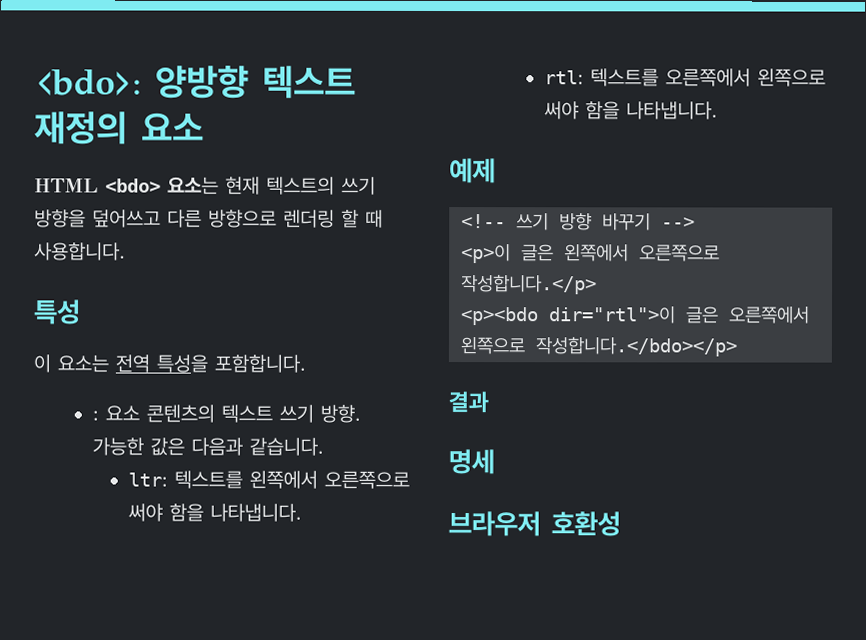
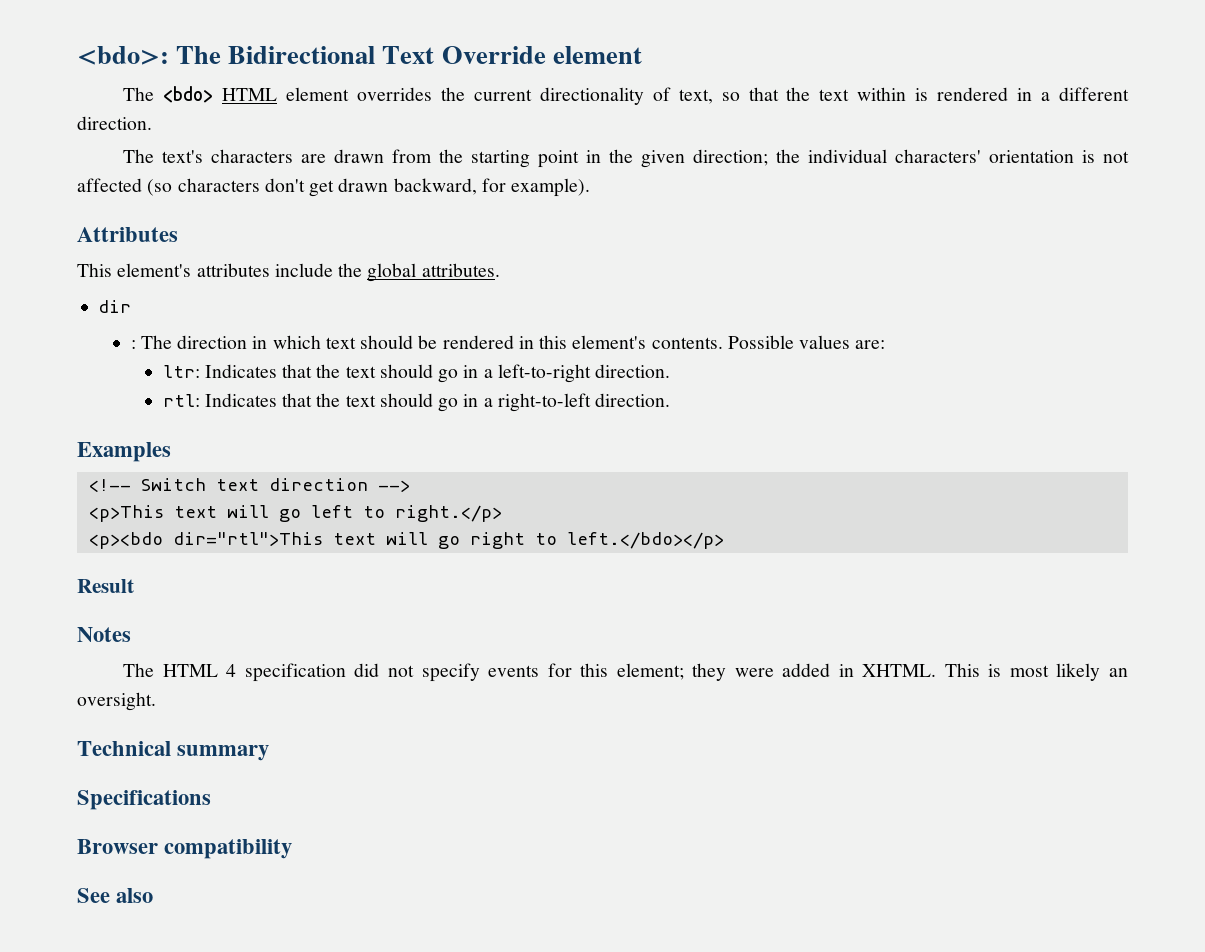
- <bdo>: 양방향 텍스트 재정의 요소
- HTML <bdo> 요소는 현재 텍스트의 쓰기 방향을 덮어쓰고 다른 방향으로 렌더링 할 때 사용합니다.
- 특성
- 이 요소는 전역 특성을 포함합니다.
- : 요소 콘텐츠의 텍스트 쓰기 방향. 가능한 값은 다음과 같습니다.
- ltr: 텍스트를 왼쪽에서 오른쪽으로 써야 함을 나타냅니다.
- rtl: 텍스트를 오른쪽에서 왼쪽으로 써야 함을 나타냅니다.
- 예제
- <!-- 쓰기 방향 바꾸기 -->
- <p>이 글은 왼쪽에서 오른쪽으로 작성합니다.</p>
- <p><bdo dir="rtl">이 글은 오른쪽에서 왼쪽으로 작성합니다.</bdo></p>
- 결과
- 명세
- 브라우저 호환성
+ <bdo>: The Bidirectional Text Override element
+ The <bdo> HTML element overrides the current directionality of text, so that the text within is rendered in a different direction.
+ The text's characters are drawn from the starting point in the given direction; the individual characters' orientation is not affected (so characters don't get drawn backward, for example).
+ Attributes
+ This element's attributes include the global attributes.
+ dir
+ : The direction in which text should be rendered in this element's contents. Possible values are:
+ ltr: Indicates that the text should go in a left-to-right direction.
+ rtl: Indicates that the text should go in a right-to-left direction.
+ Examples
+ <!-- Switch text direction -->
+ <p>This text will go left to right.</p>
+ <p><bdo dir="rtl">This text will go right to left.</bdo></p>
+ Result
+ Notes
+ The HTML 4 specification did not specify events for this element; they were added in XHTML. This is most likely an oversight.
+ Technical summary
+ Specifications
+ Browser compatibility
+ See also

